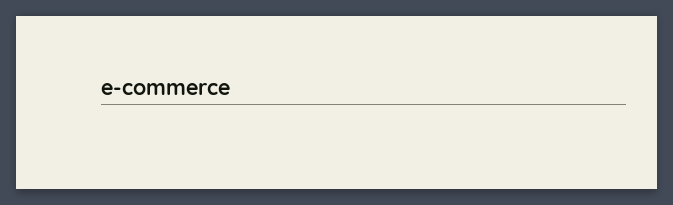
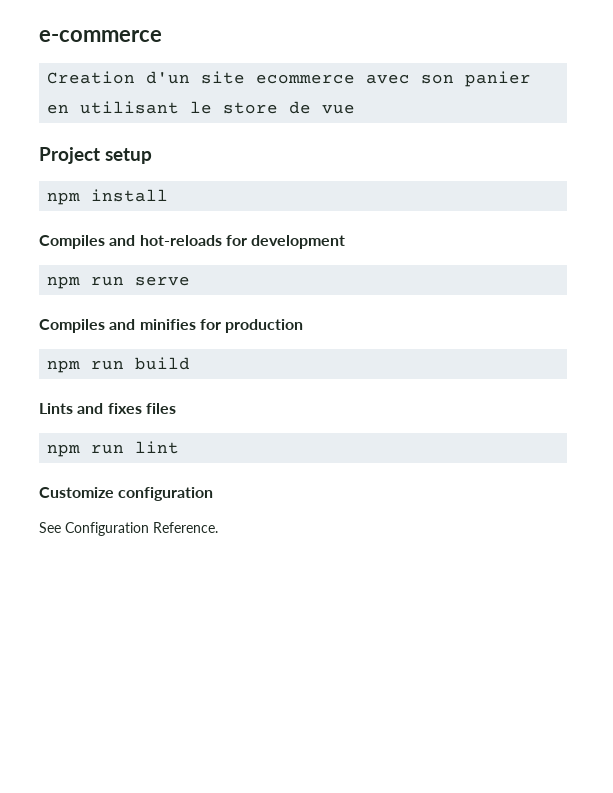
+ Creation d'un site ecommerce avec son panier en utilisant le store de vue
+ Project setup
+ npm install
+ Compiles and hot-reloads for development
+ npm run serve
+ Compiles and minifies for production
+ npm run build
+ Lints and fixes files
+ npm run lint
+ Customize configuration
+ See Configuration Reference.

